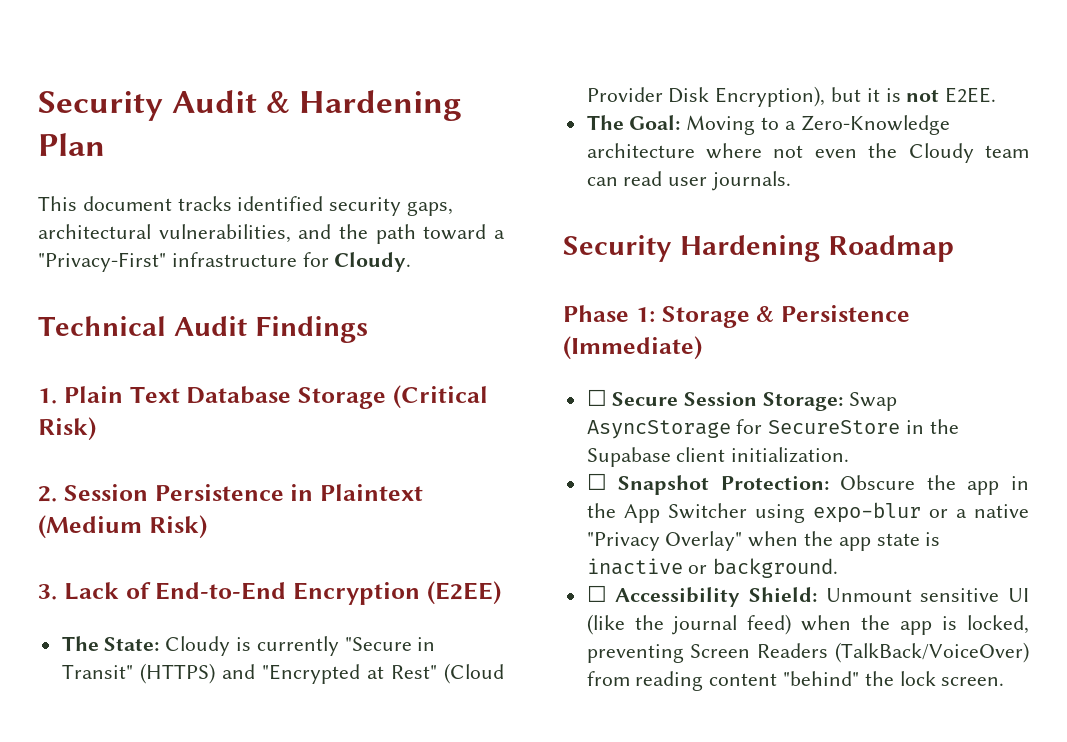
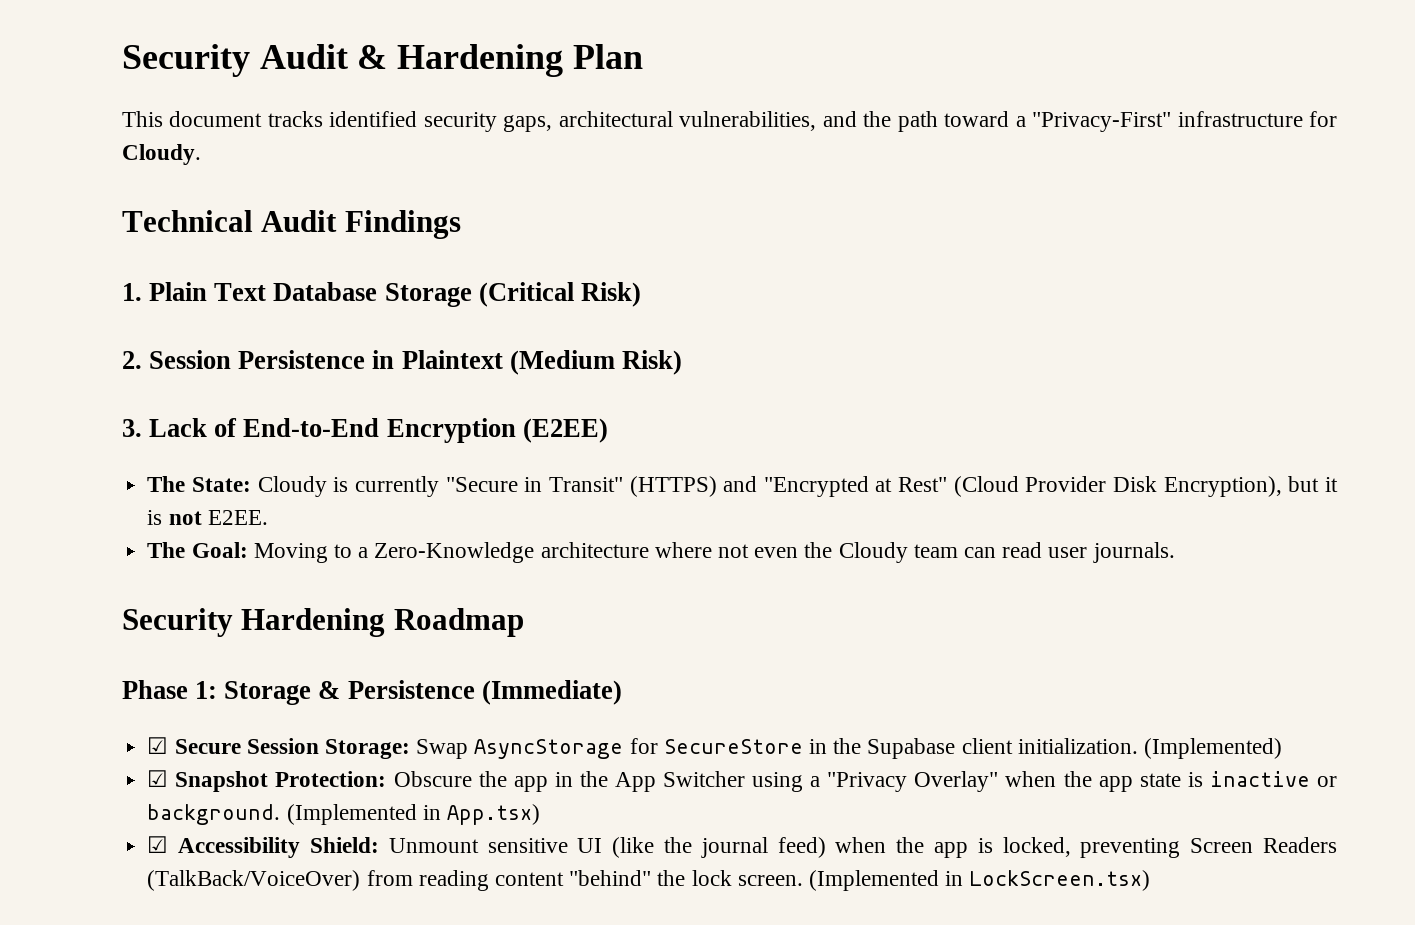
- ☐ Secure Session Storage: Swap AsyncStorage for SecureStore in the Supabase client initialization.
- ☐ Snapshot Protection: Obscure the app in the App Switcher using expo-blur or a native "Privacy Overlay" when the app state is inactive or background.
- ☐ Accessibility Shield: Unmount sensitive UI (like the journal feed) when the app is locked, preventing Screen Readers (TalkBack/VoiceOver) from reading content "behind" the lock screen.
+ ☑ Secure Session Storage: Swap AsyncStorage for SecureStore in the Supabase client initialization. (Implemented)
+ ☑ Snapshot Protection: Obscure the app in the App Switcher using a "Privacy Overlay" when the app state is inactive or background. (Implemented in App.tsx)
+ ☑ Accessibility Shield: Unmount sensitive UI (like the journal feed) when the app is locked, preventing Screen Readers (TalkBack/VoiceOver) from reading content "behind" the lock screen.
+ (Implemented in LockScreen.tsx)

